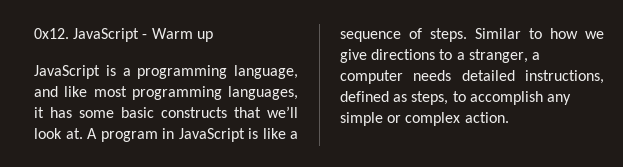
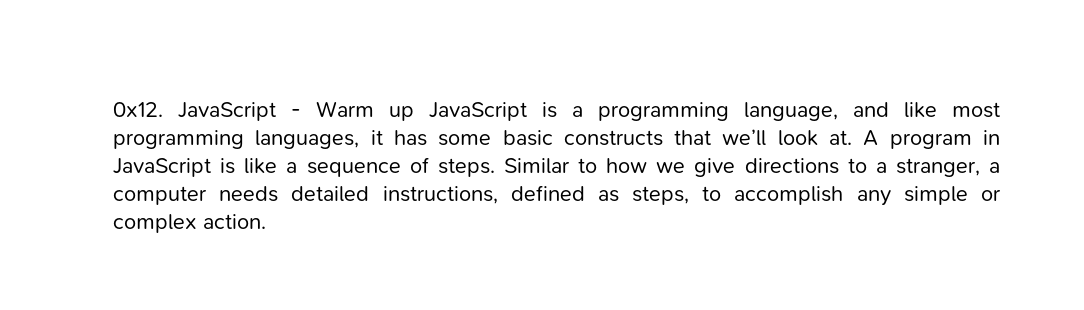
- JavaScript - Warm up
- JavaScript is a programming language, and like most programming languages, it has some basic constructs that we’ll look at.
+ JavaScript - Warm up JavaScript is a programming language, and like most programming languages, it has some basic constructs that we’ll look at.

